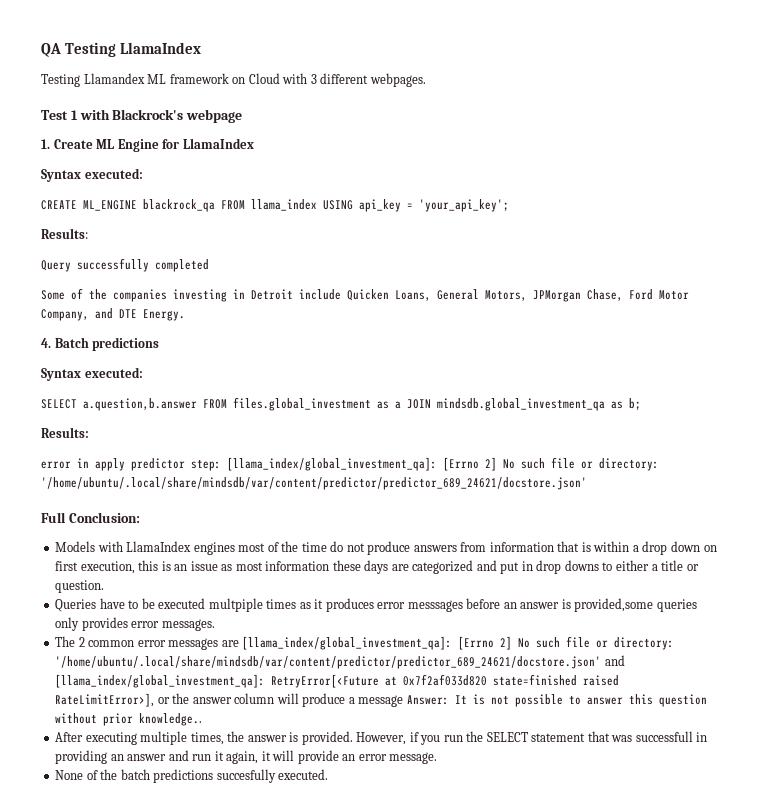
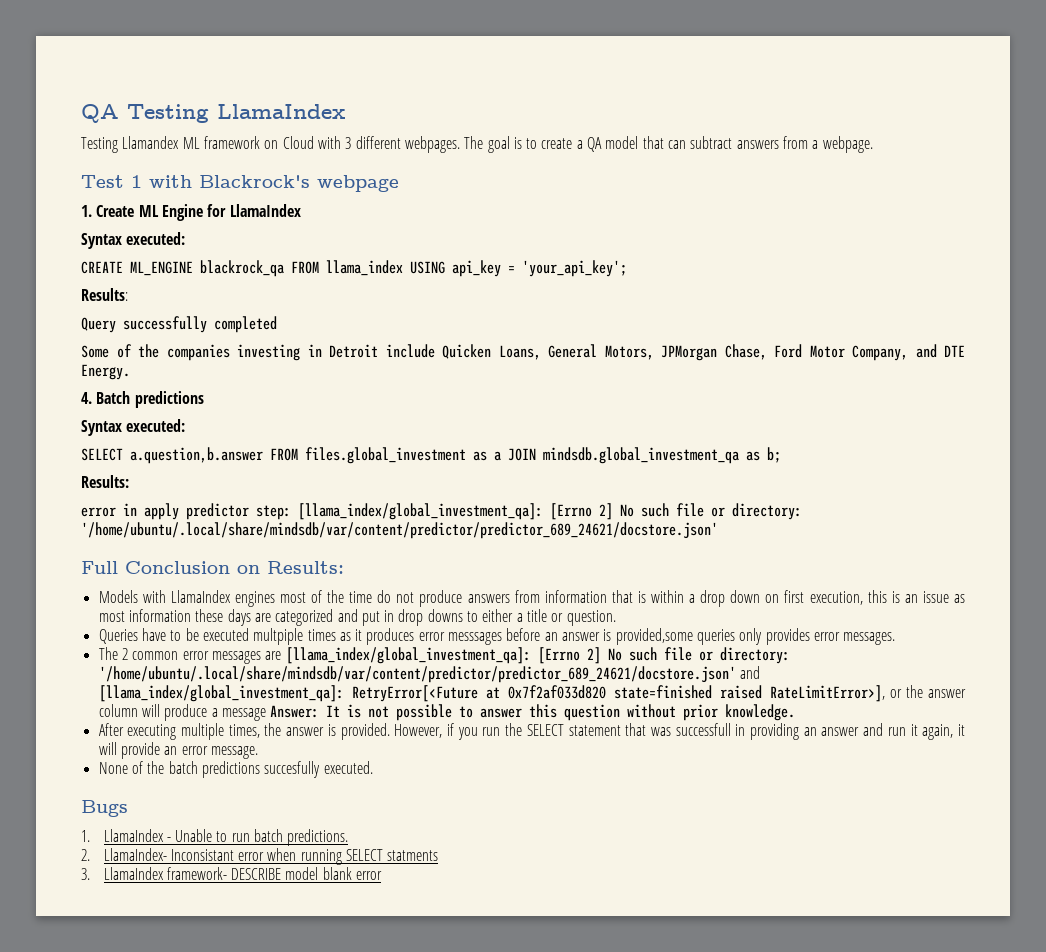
+ The goal is to create a QA model that can subtract answers from a webpage.
- Full Conclusion:
+ Full Conclusion on Results:
- The 2 common error messages are [llama_index/global_investment_qa]: [Errno 2] No such file or directory: '/home/ubuntu/.local/share/mindsdb/var/content/predictor/predictor_689_24621/docstore.json' and [llama_index/global_investment_qa]: RetryError[<Future at 0x7f2af033d820 state=finished raised RateLimitError>], or the answer column will produce a message Answer: It is not possible to answer this question without prior knowledge..
+ The 2 common error messages are [llama_index/global_investment_qa]: [Errno 2] No such file or directory: '/home/ubuntu/.local/share/mindsdb/var/content/predictor/predictor_689_24621/docstore.json' and [llama_index/global_investment_qa]: RetryError[<Future at 0x7f2af033d820 state=finished raised RateLimitError>], or the answer column will produce a message Answer: It is not possible to answer this question without prior knowledge.
+ Bugs
+ 1. LlamaIndex - Unable to run batch predictions.
+ 2. LlamaIndex- Inconsistant error when running SELECT statments
+ 3. LlamaIndex framework- DESCRIBE model blank error

